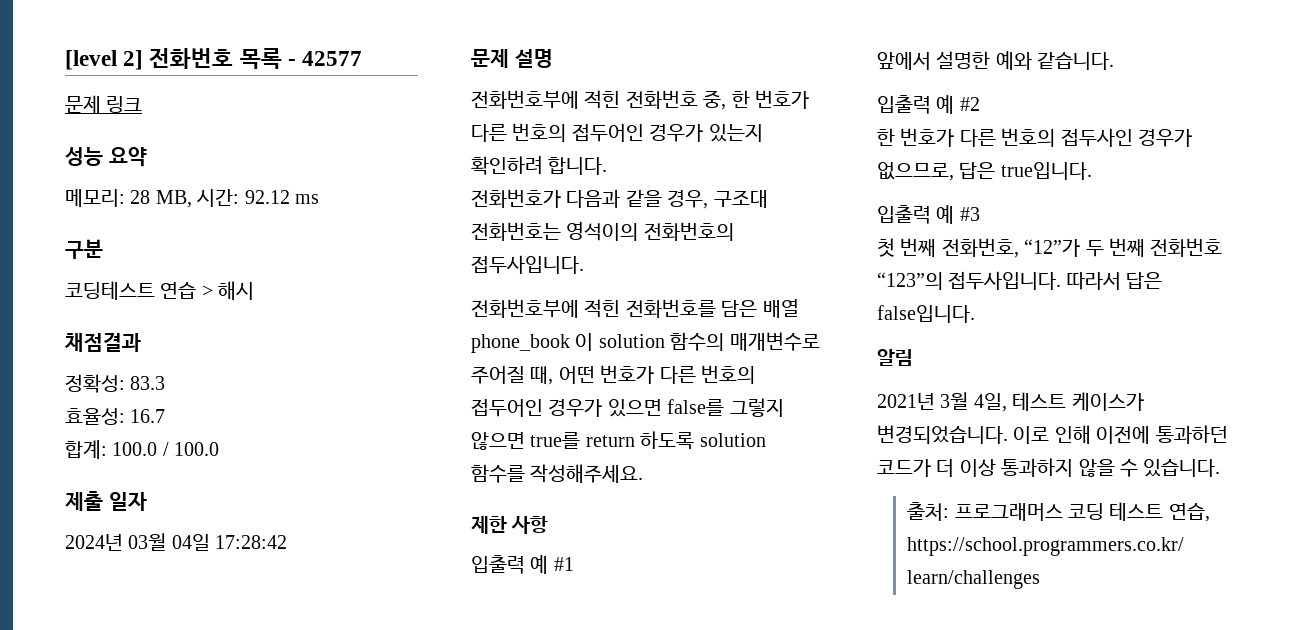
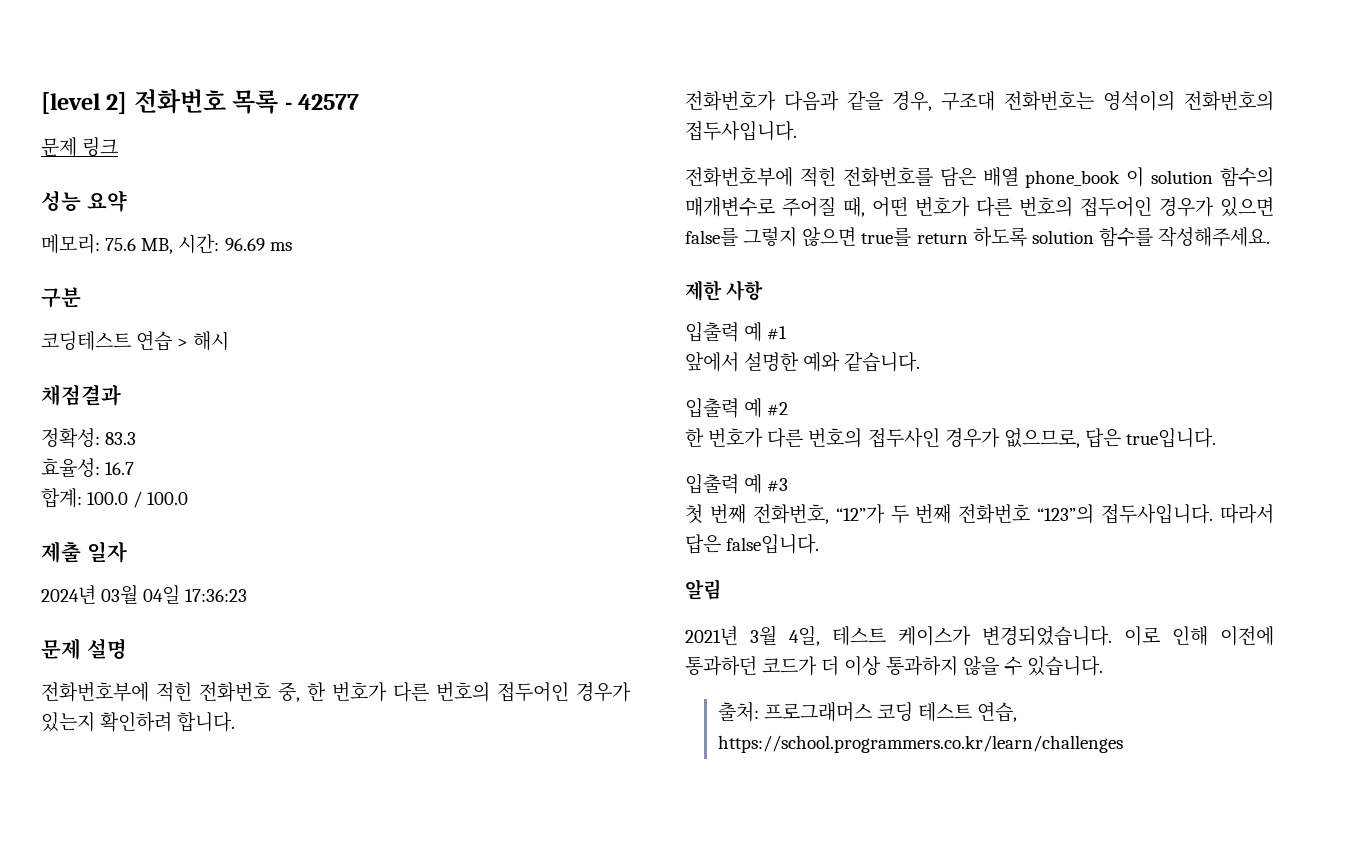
- 메모리: 28 MB, 시간: 92.12 ms
+ 메모리: 75.6 MB, 시간: 96.69 ms
- 2024년 03월 04일 17:28:42
+ 2024년 03월 04일 17:36:23

